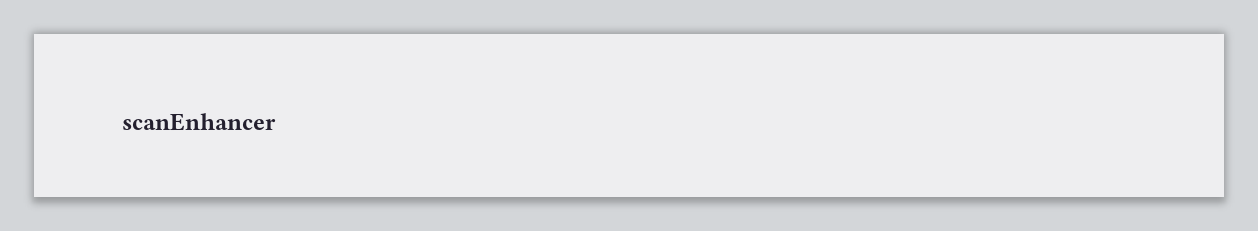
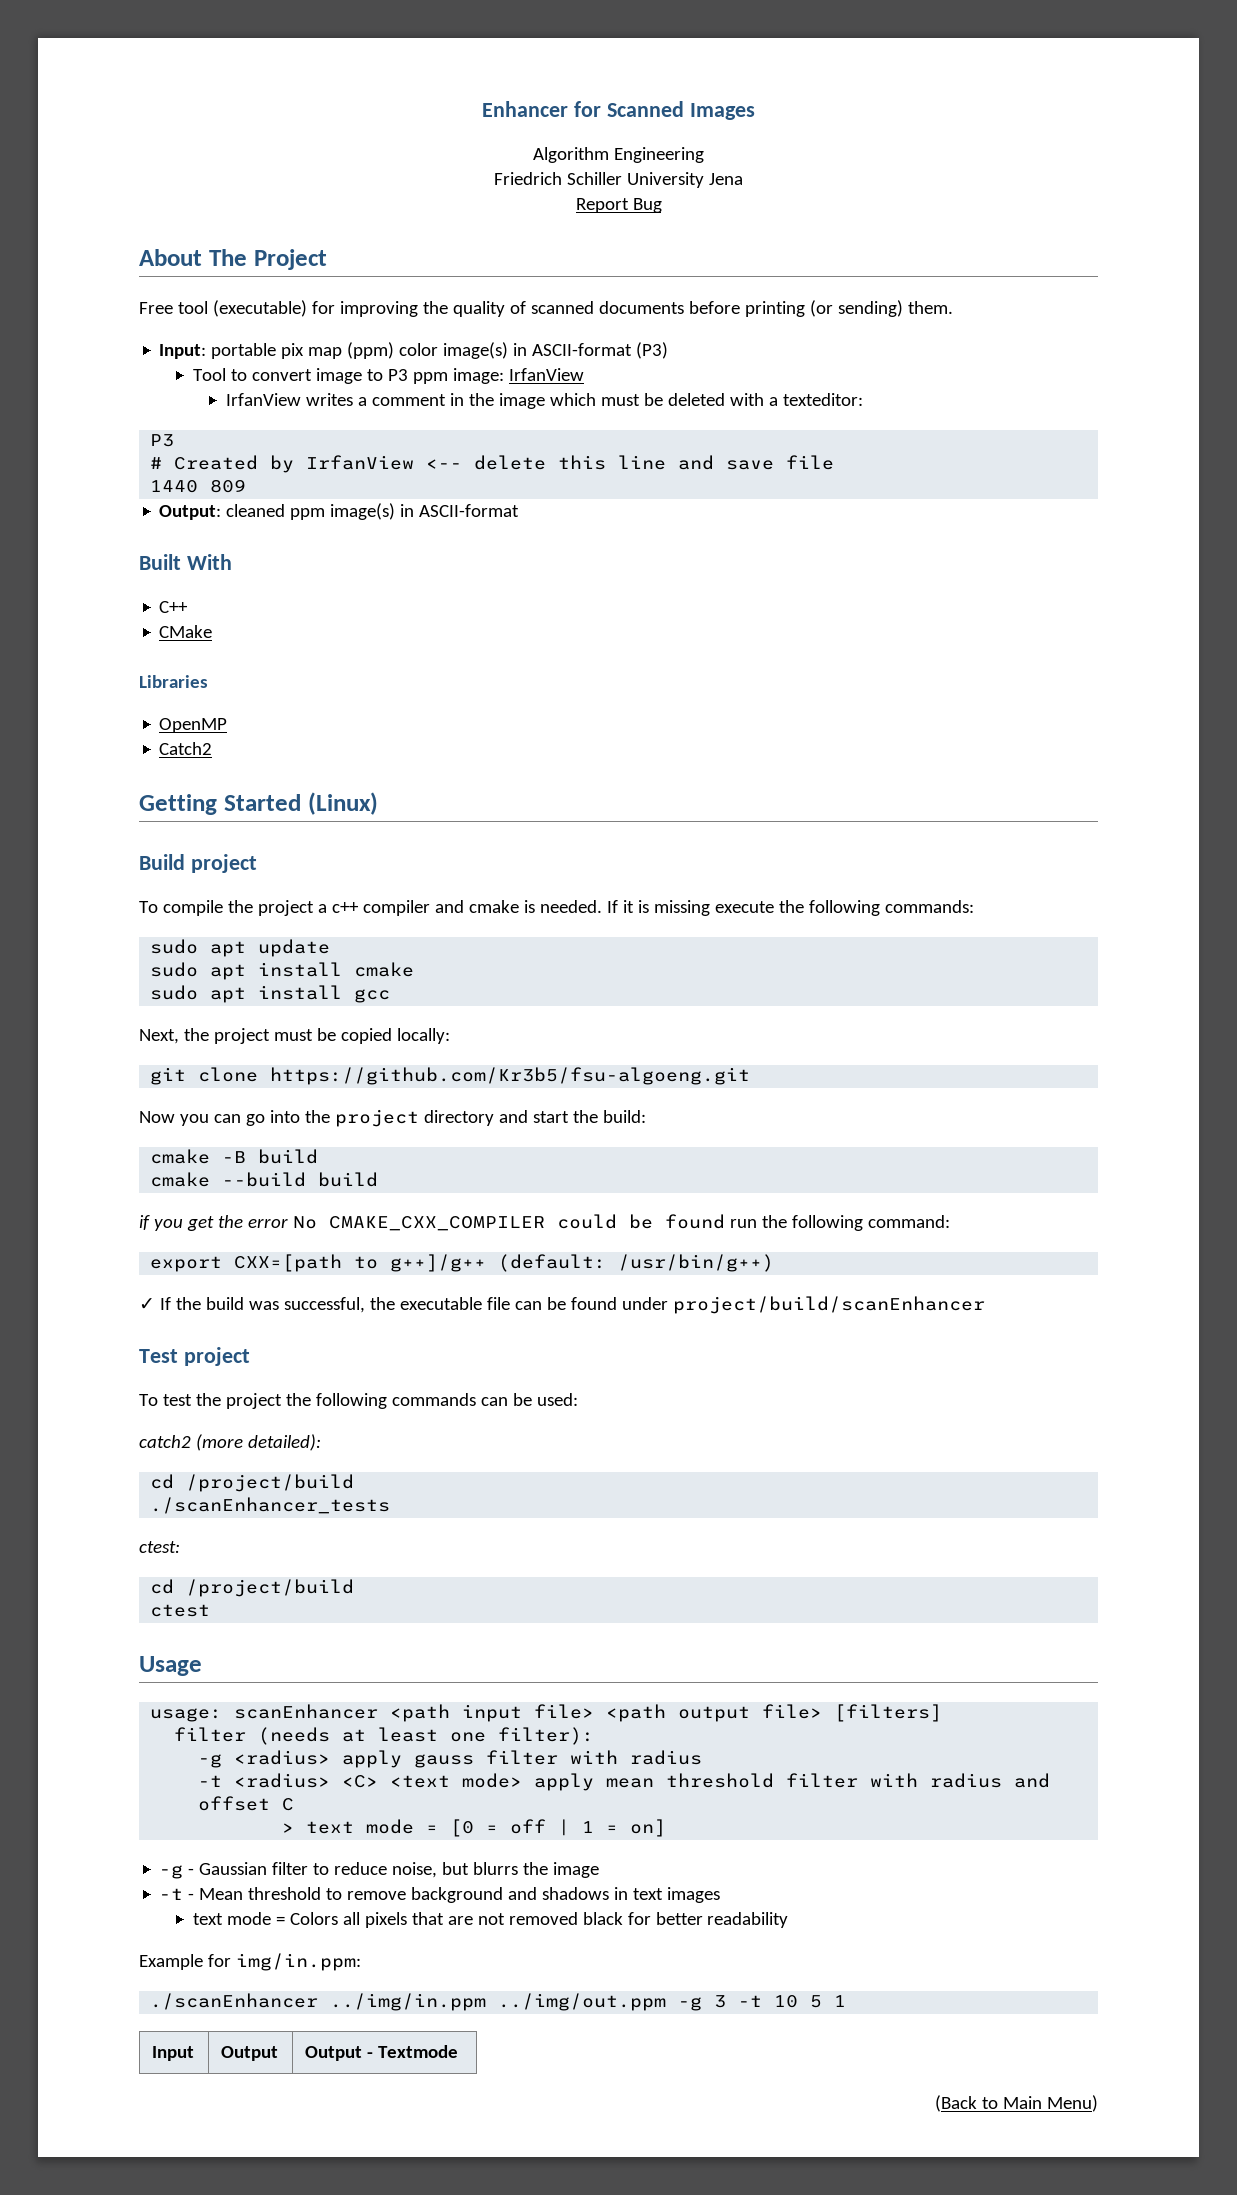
- scanEnhancer
+ Enhancer for Scanned Images
+ Algorithm Engineering
+ Friedrich Schiller University Jena
+ Report Bug
+ About The Project
+ Free tool (executable) for improving the quality of scanned documents before printing (or sending) them.
+ Input: portable pix map (ppm) color image(s) in ASCII-format (P3)
+ Tool to convert image to P3 ppm image: IrfanView
+ IrfanView writes a comment in the image which must be deleted with a texteditor:
+ P3
+ # Created by IrfanView <-- delete this line and save file
+ 1440 809
+ Output: cleaned ppm image(s) in ASCII-format
+ Built With
+ C++
+ CMake
+ Libraries
+ OpenMP
+ Catch2
+ Getting Started (Linux)
+ Build project
+ To compile the project a c++ compiler and cmake is needed. If it is missing execute the following commands:
+ sudo apt update
+ sudo apt install cmake
+ sudo apt install gcc
+ Next, the project must be copied locally:
+ git clone https://github.com/Kr3b5/fsu-algoeng.git
+ Now you can go into the project directory and start the build:
+ cmake -B build
+ cmake --build build
+ if you get the error No CMAKE_CXX_COMPILER could be found run the following command:
+ export CXX=[path to g++]/g++ (default: /usr/bin/g++)
+ ✓ If the build was successful, the executable file can be found under project/build/scanEnhancer
+ Test project
+ To test the project the following commands can be used:
+ catch2 (more detailed):
+ cd /project/build
+ ./scanEnhancer_tests
+ ctest:
+ cd /project/build
+ ctest
+ Usage
+ usage: scanEnhancer <path input file> <path output file> [filters]
+ filter (needs at least one filter):
+ -g <radius> apply gauss filter with radius
+ -t <radius> <C> <text mode> apply mean threshold filter with radius and offset C
+ > text mode = [0 = off | 1 = on]
+ -g - Gaussian filter to reduce noise, but blurrs the image
+ -t - Mean threshold to remove background and shadows in text images
+ text mode = Colors all pixels that are not removed black for better readability
+ Example for img/in.ppm:
+ ./scanEnhancer ../img/in.ppm ../img/out.ppm -g 3 -t 10 5 1
+ Input | Output | Output - Textmode
+ (Back to Main Menu)

